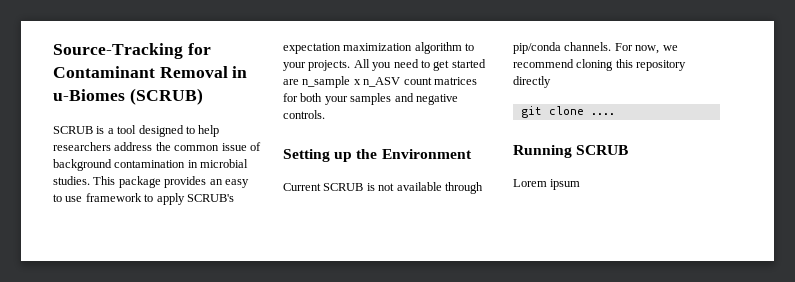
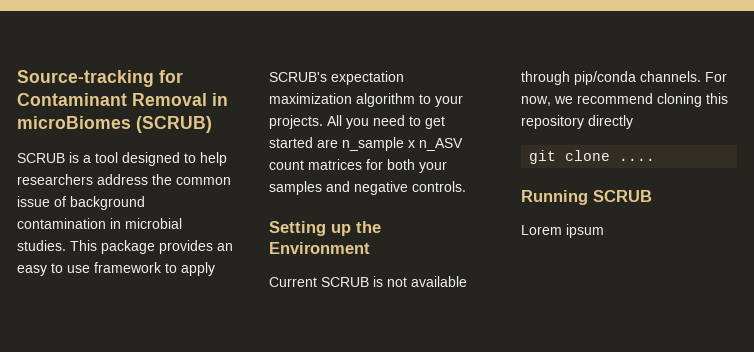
- Source-Tracking for Contaminant Removal in u-Biomes (SCRUB)
+ Source-tracking for Contaminant Removal in microBiomes (SCRUB)

